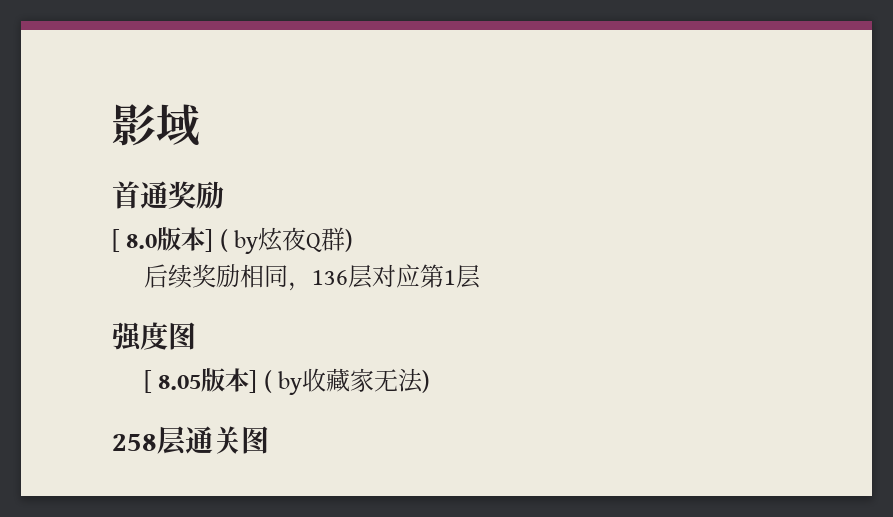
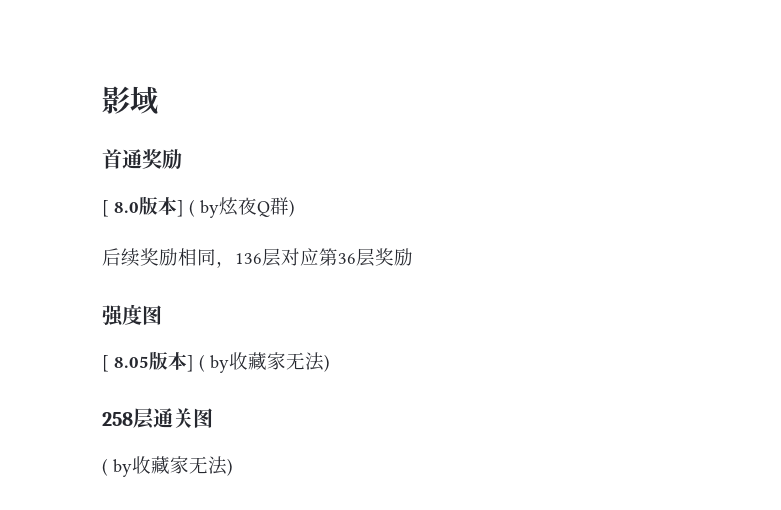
- 后续奖励相同，136层对应第1层
+ 后续奖励相同，136层对应第36层奖励
  258层通关图
+ ( by收藏家无法)

